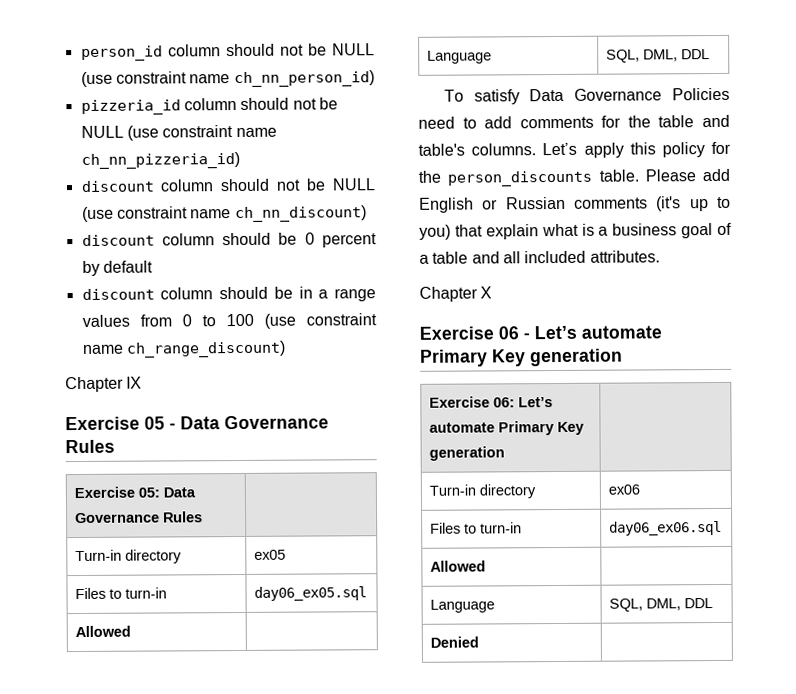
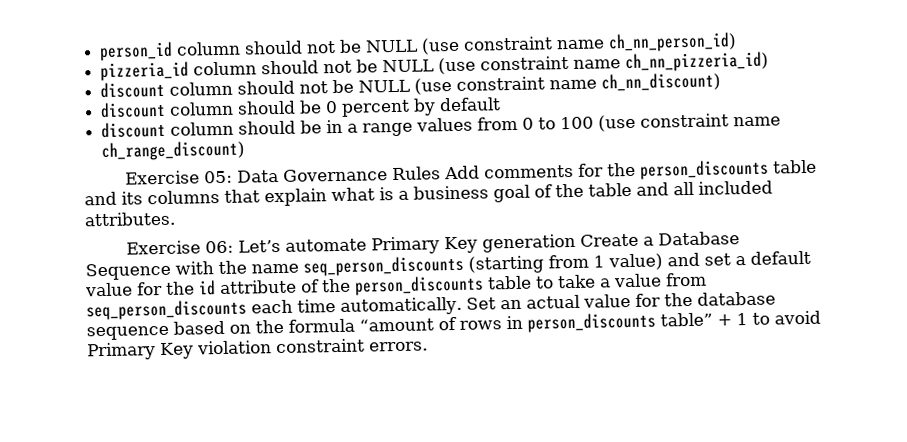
- Chapter IX
- Exercise 05 - Data Governance Rules
- Exercise 05: Data Governance Rules |
- Turn-in directory | ex05
- Files to turn-in | day06_ex05.sql
- Allowed |
- Language | SQL, DML, DDL
- To satisfy Data Governance Policies need to add comments for the table and table's columns. Let’s apply this policy for the person_discounts table. Please add English or Russian comments (it's up to you) that explain what is a business goal of a table and all included attributes.
+ Exercise 05: Data Governance Rules Add comments for the person_discounts table and its columns that explain what is a business goal of the table and all included attributes.
- Chapter X
- Exercise 06 - Let’s automate Primary Key generation
- Exercise 06: Let’s automate Primary Key generation |
- Turn-in directory | ex06
- Files to turn-in | day06_ex06.sql
- Allowed |
- Language | SQL, DML, DDL
- Denied |
+ Exercise 06: Let’s automate Primary Key generation Create a Database Sequence with the name seq_person_discounts (starting from 1 value) and set a default value for the id attribute of the person_discounts table to take a value from seq_person_discounts each time automatically. Set an actual value for the database sequence based on the formula “amount of rows in person_discounts table” + 1 to avoid Primary Key violation constraint errors.

